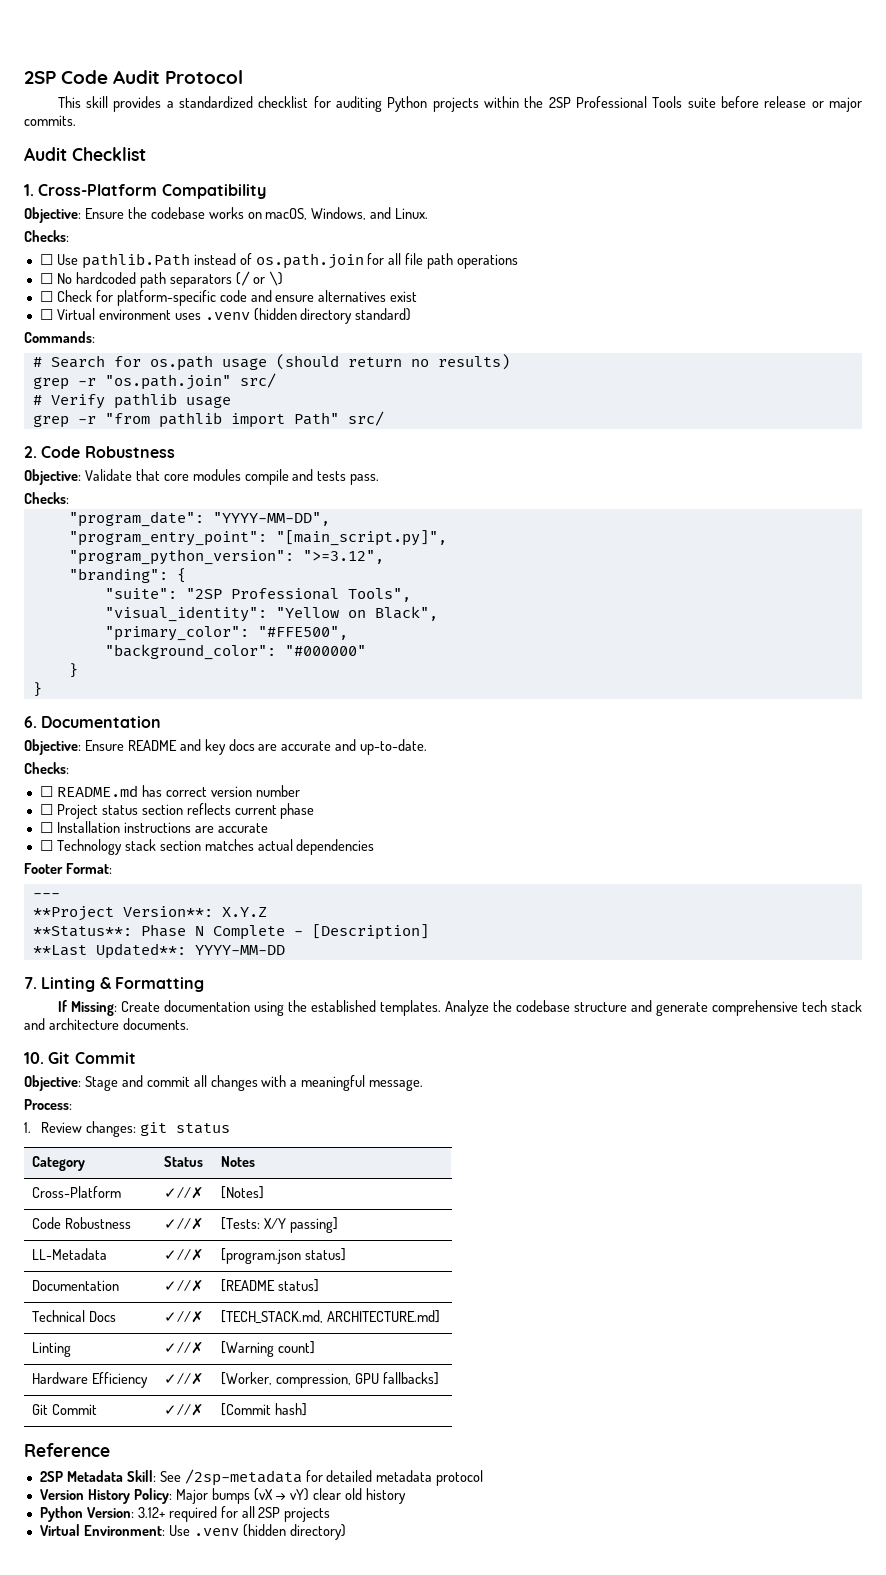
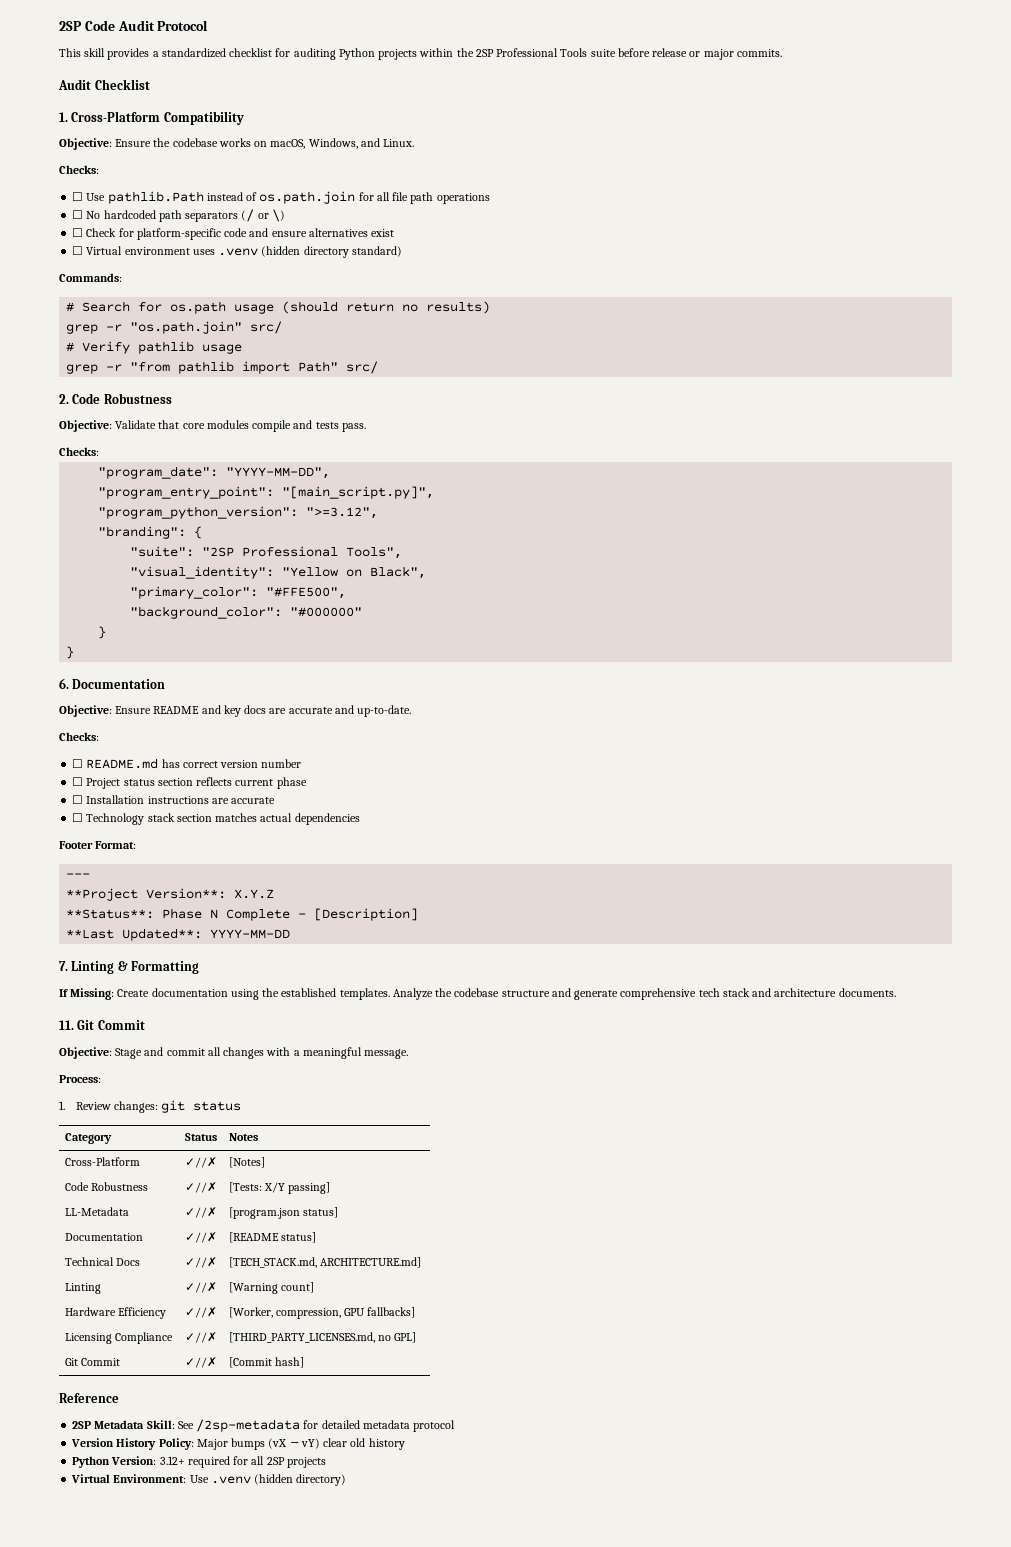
- 10. Git Commit
+ 11. Git Commit
+ Licensing Compliance | ✓//✗ | [THIRD_PARTY_LICENSES.md, no GPL]

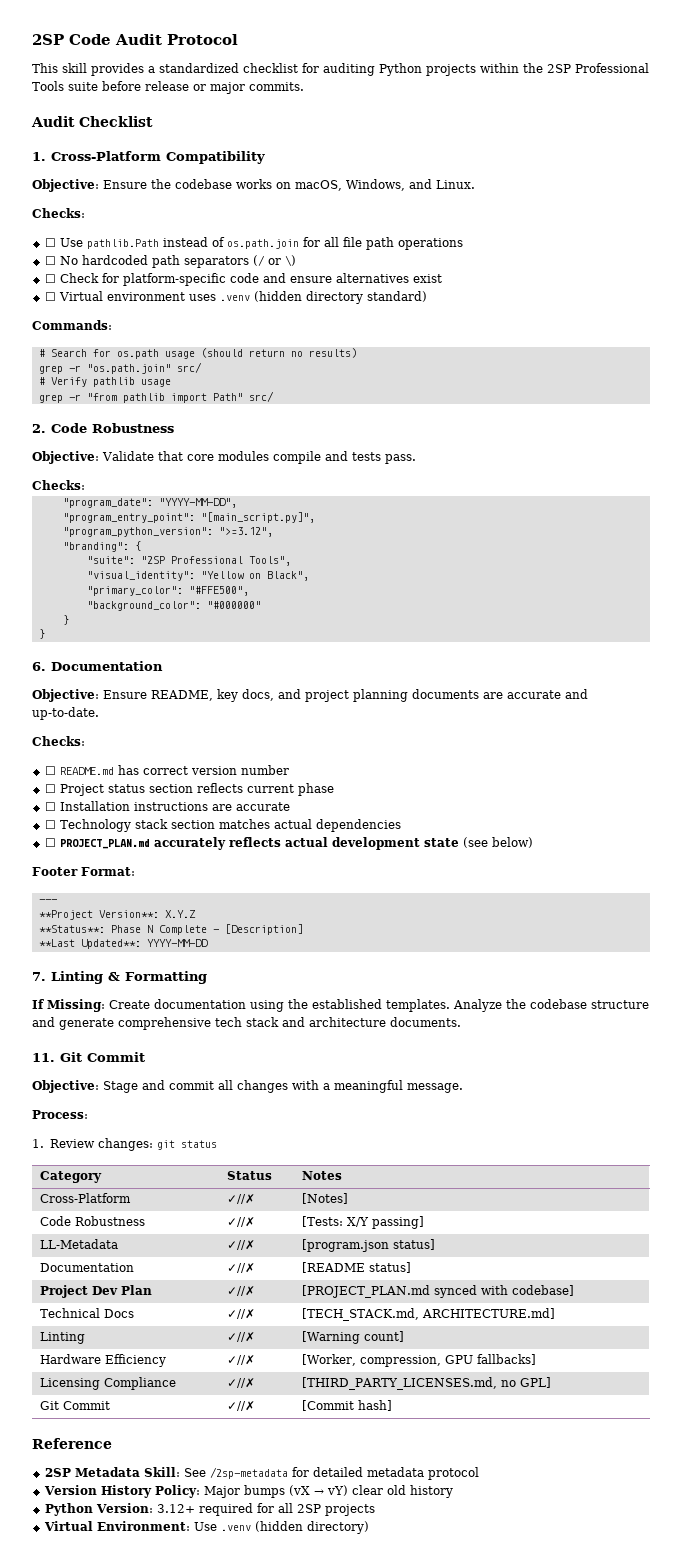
- Objective: Ensure README and key docs are accurate and up-to-date.
+ Objective: Ensure README, key docs, and project planning documents are accurate and up-to-date.
+ ☐ PROJECT_PLAN.md accurately reflects actual development state (see below)
+ Project Dev Plan | ✓//✗ | [PROJECT_PLAN.md synced with codebase]

